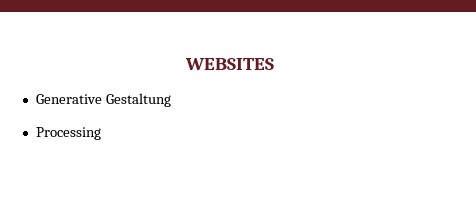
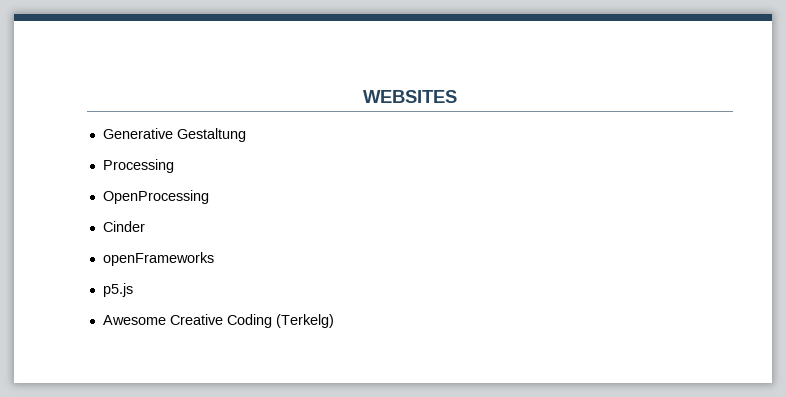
+ OpenProcessing
+ Cinder
+ openFrameworks
+ p5.js
+ Awesome Creative Coding (Terkelg)

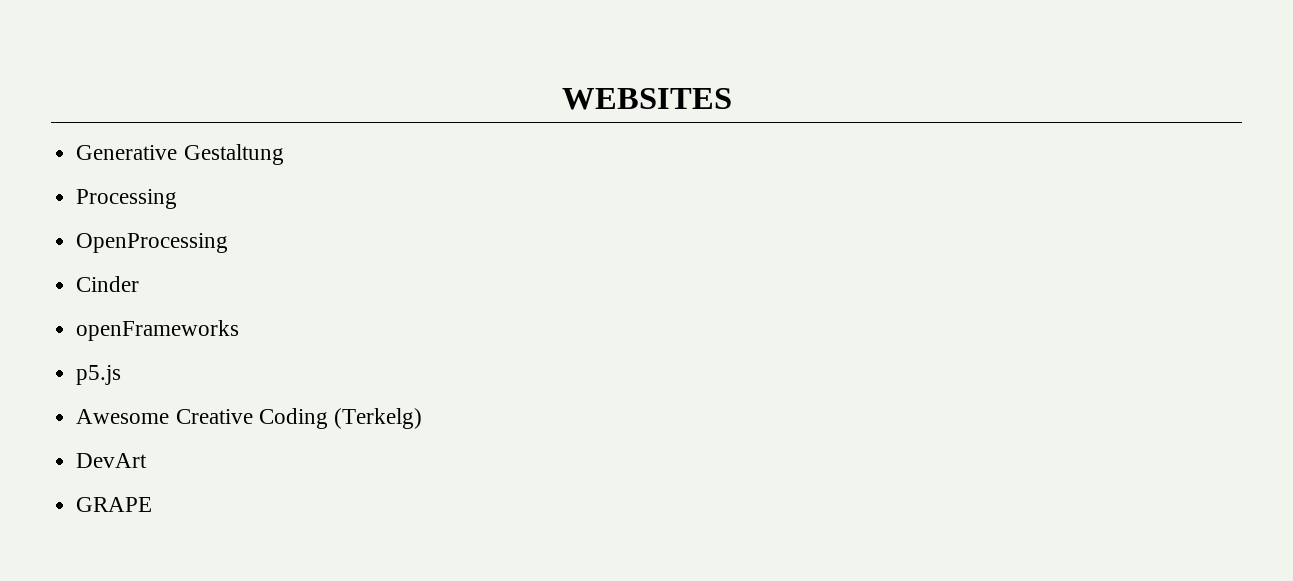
+ DevArt
+ GRAPE

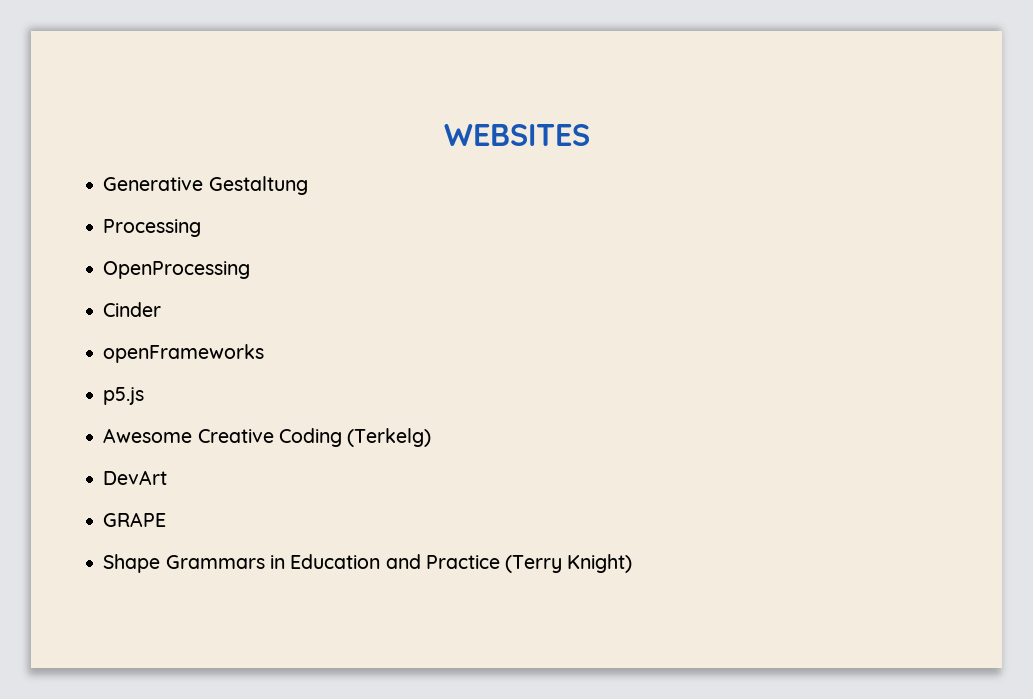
+ Shape Grammars in Education and Practice (Terry Knight)

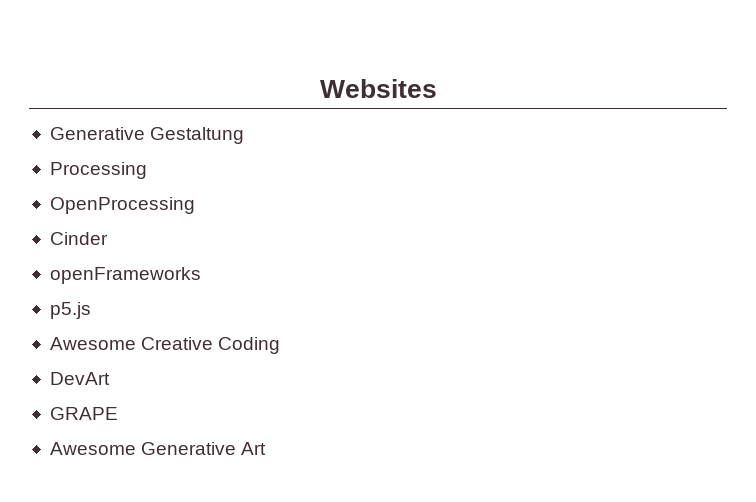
- WEBSITES
+ Websites
- Awesome Creative Coding (Terkelg)
+ Awesome Creative Coding
- Shape Grammars in Education and Practice (Terry Knight)
+ Awesome Generative Art

